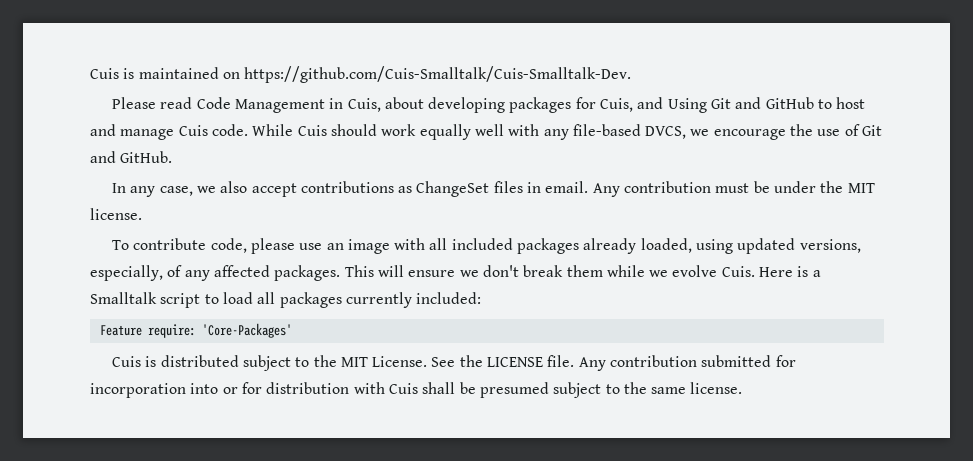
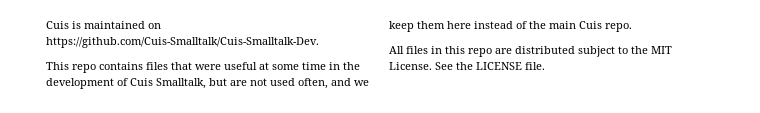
- Please read Code Management in Cuis, about developing packages for Cuis, and Using Git and GitHub to host and manage Cuis code. While Cuis should work equally well with any file-based DVCS, we encourage the use of Git and GitHub.
- In any case, we also accept contributions as ChangeSet files in email. Any contribution must be under the MIT license.
- To contribute code, please use an image with all included packages already loaded, using updated versions, especially, of any affected packages. This will ensure we don't break them while we evolve Cuis. Here is a Smalltalk script to load all packages currently included:
- Feature require: 'Core-Packages'
- Cuis is distributed subject to the MIT License.
+ This repo contains files that were useful at some time in the development of Cuis Smalltalk, but are not used often, and we keep them here instead of the main Cuis repo.
+ All files in this repo are distributed subject to the MIT License.
- Any contribution submitted for incorporation into or for distribution with Cuis shall be presumed subject to the same license.

